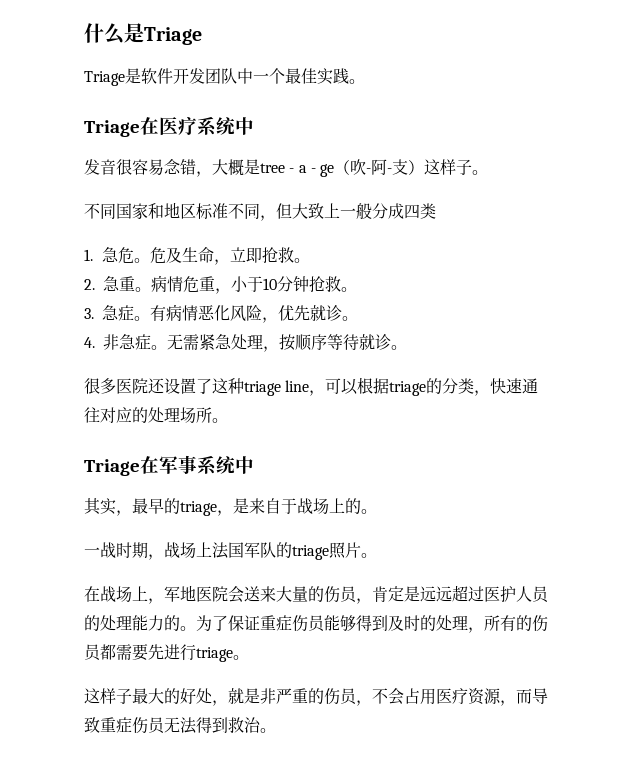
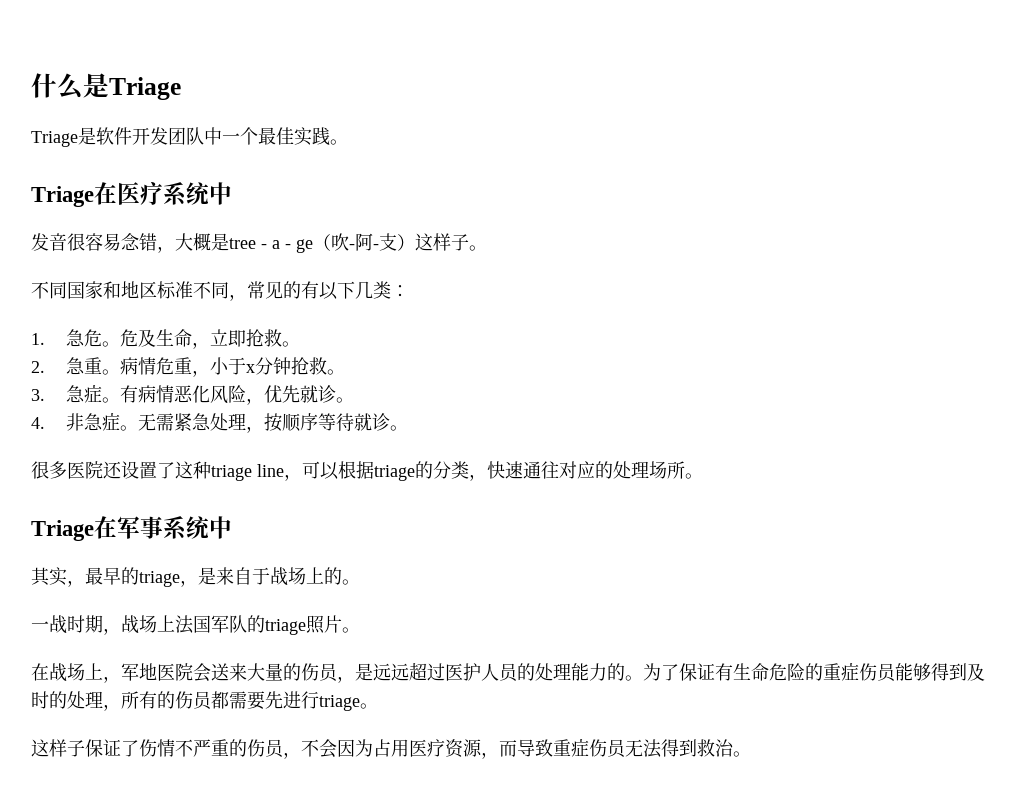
- 不同国家和地区标准不同，但大致上一般分成四类
+ 不同国家和地区标准不同，常见的有以下几类：
- 病情危重，小于10分钟抢救。
+ 病情危重，小于x分钟抢救。
- 在战场上，军地医院会送来大量的伤员，肯定是远远超过医护人员的处理能力的。
+ 在战场上，军地医院会送来大量的伤员，是远远超过医护人员的处理能力的。
- 为了保证重症伤员能够得到及时的处理，所有的伤员都需要先进行triage。
+ 为了保证有生命危险的重症伤员能够得到及时的处理，所有的伤员都需要先进行triage。
- 这样子最大的好处，就是非严重的伤员，不会占用医疗资源，而导致重症伤员无法得到救治。
+ 这样子保证了伤情不严重的伤员，不会因为占用医疗资源，而导致重症伤员无法得到救治。

